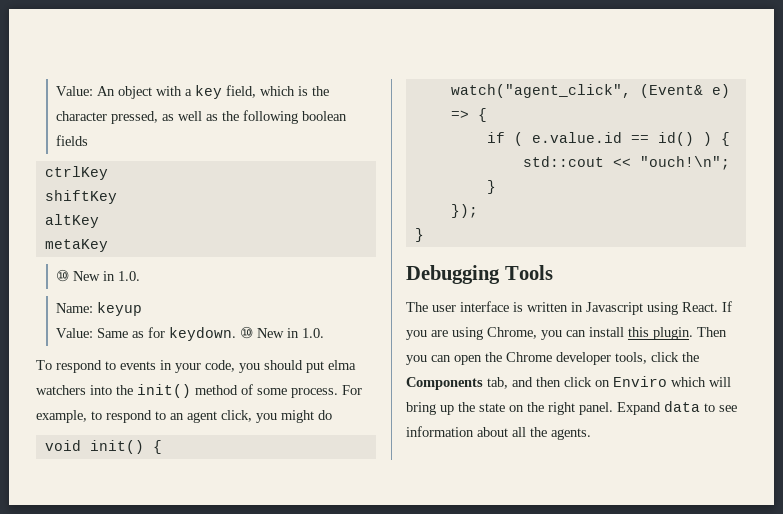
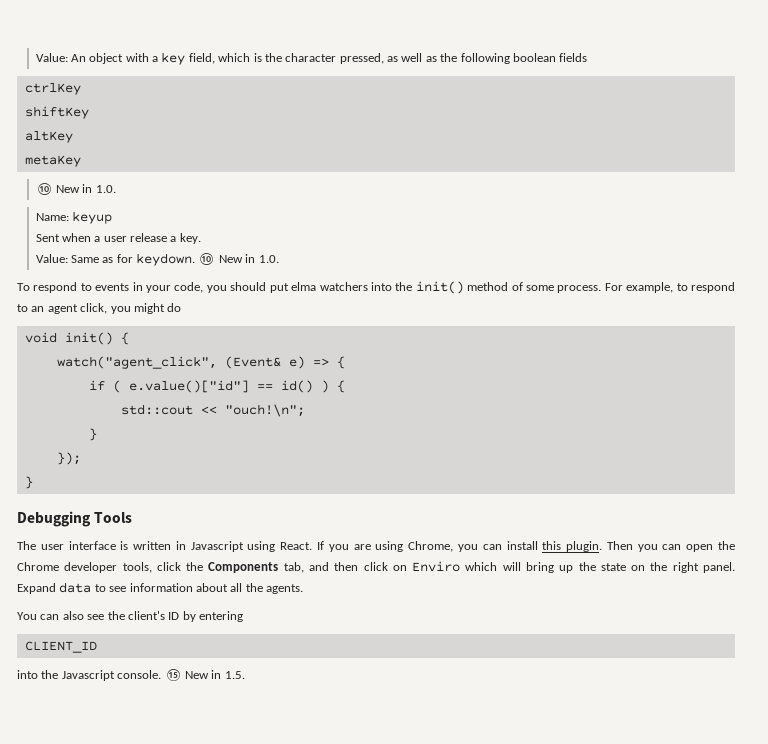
+ Sent when a user release a key.
- if ( e.value.id == id() ) {
+ if ( e.value()["id"] == id() ) {
+ You can also see the client's ID by entering
+ CLIENT_ID
+ into the Javascript console. ⑮ New in 1.5.

